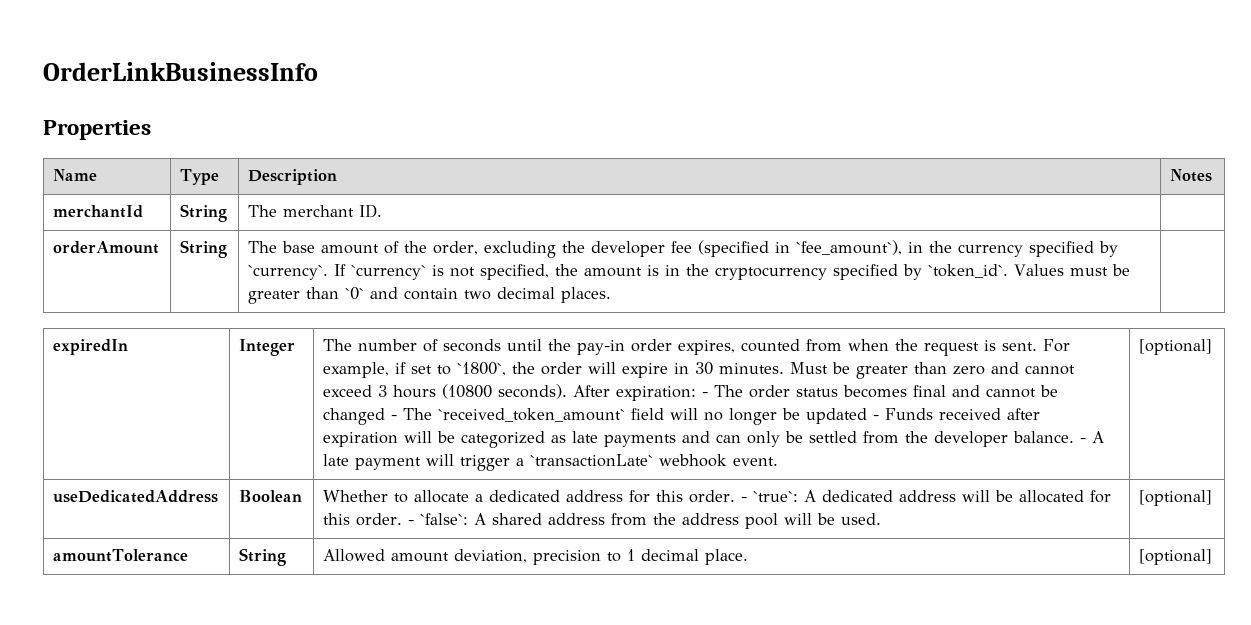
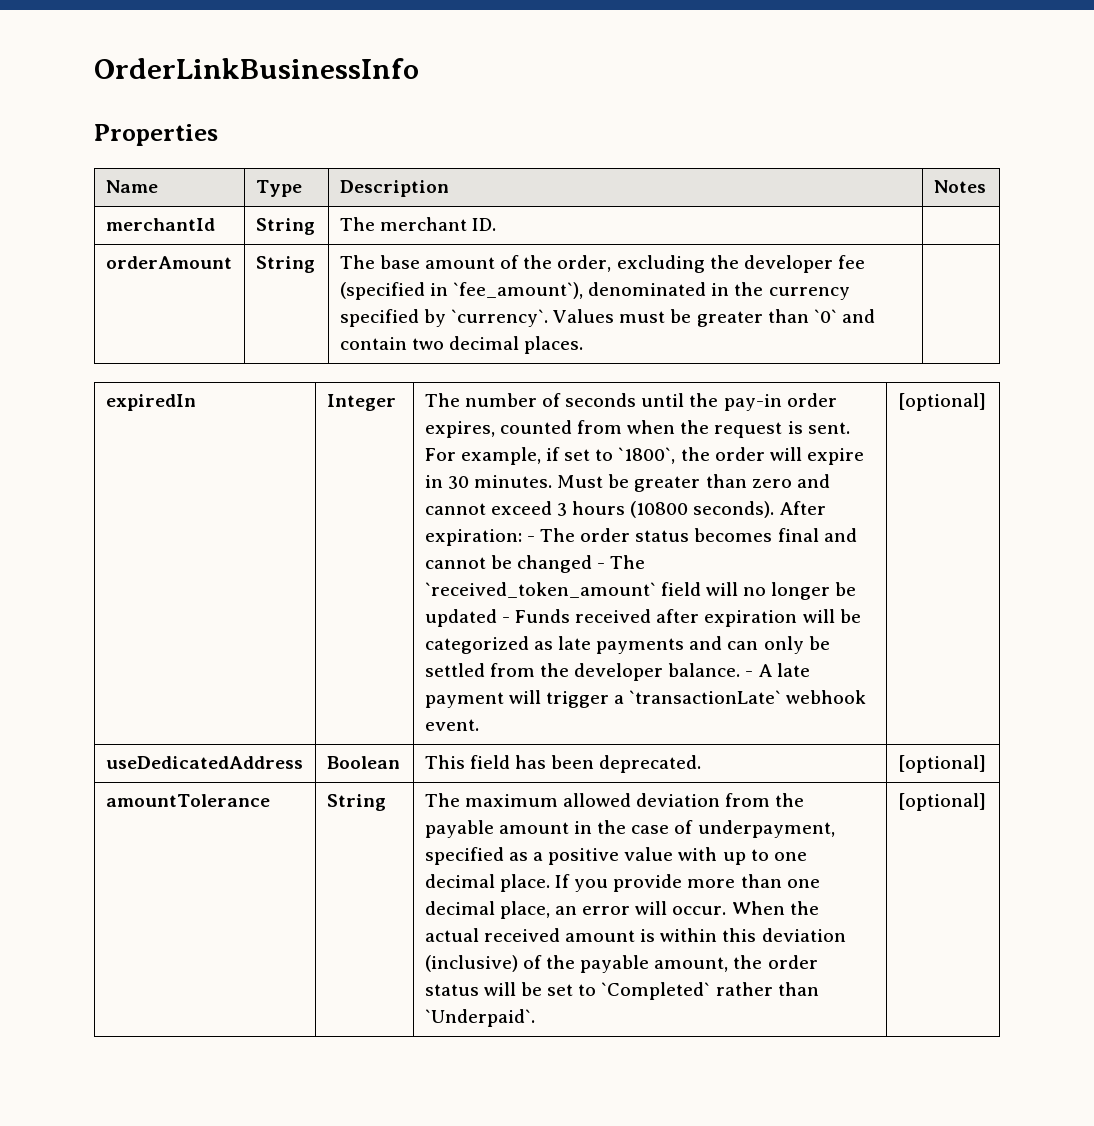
- The base amount of the order, excluding the developer fee (specified in `fee_amount`), in the currency specified by `currency`.
+ The base amount of the order, excluding the developer fee (specified in `fee_amount`), denominated in the currency specified by `currency`.
- If `currency` is not specified, the amount is in the cryptocurrency specified by `token_id`.
- useDedicatedAddress | Boolean | Whether to allocate a dedicated address for this order. - `true`: A dedicated address will be allocated for this order. - `false`: A shared address from the address pool will be used. | [optional]
- amountTolerance | String | Allowed amount deviation, precision to 1 decimal place. | [optional]
+ useDedicatedAddress | Boolean | This field has been deprecated. | [optional]
+ amountTolerance | String | The maximum allowed deviation from the payable amount in the case of underpayment, specified as a positive value with up to one decimal place. If you provide more than one decimal place, an error will occur. When the actual received amount is within this deviation (inclusive) of the payable amount, the order status will be set to `Completed` rather than `Underpaid`. | [optional]

